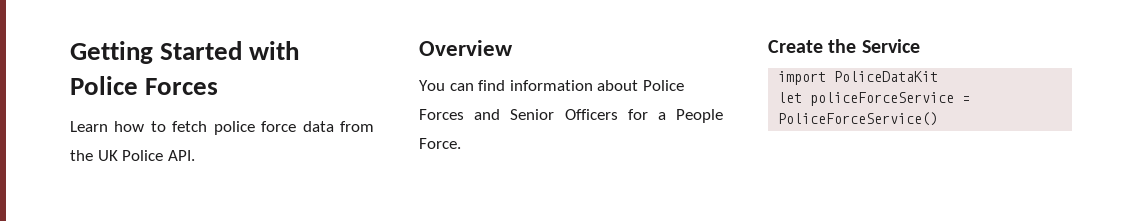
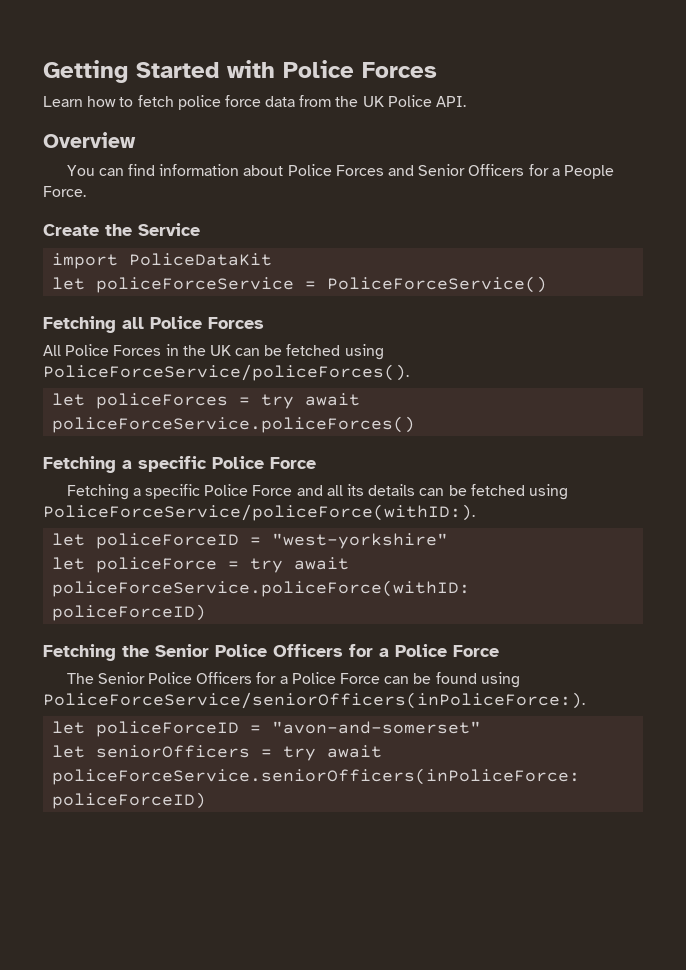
+ Fetching all Police Forces
+ All Police Forces in the UK can be fetched using PoliceForceService/policeForces().
+ let policeForces = try await policeForceService.policeForces()
+ Fetching a specific Police Force
+ Fetching a specific Police Force and all its details can be fetched using PoliceForceService/policeForce(withID:).
+ let policeForceID = "west-yorkshire"
+ let policeForce = try await policeForceService.policeForce(withID: policeForceID)
+ Fetching the Senior Police Officers for a Police Force
+ The Senior Police Officers for a Police Force can be found using PoliceForceService/seniorOfficers(inPoliceForce:).
+ let policeForceID = "avon-and-somerset"
+ let seniorOfficers = try await policeForceService.seniorOfficers(inPoliceForce: policeForceID)

